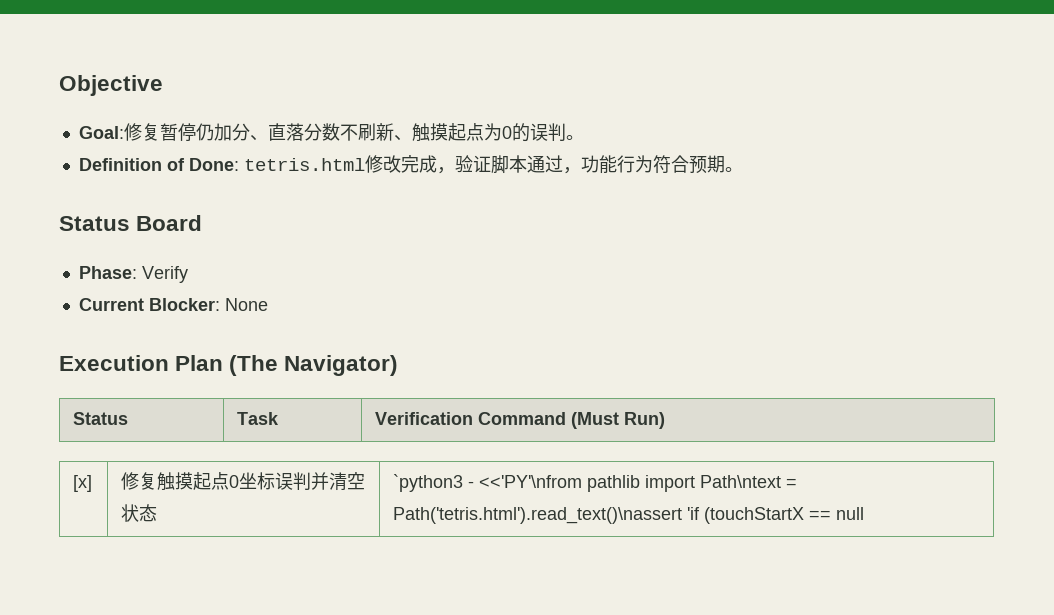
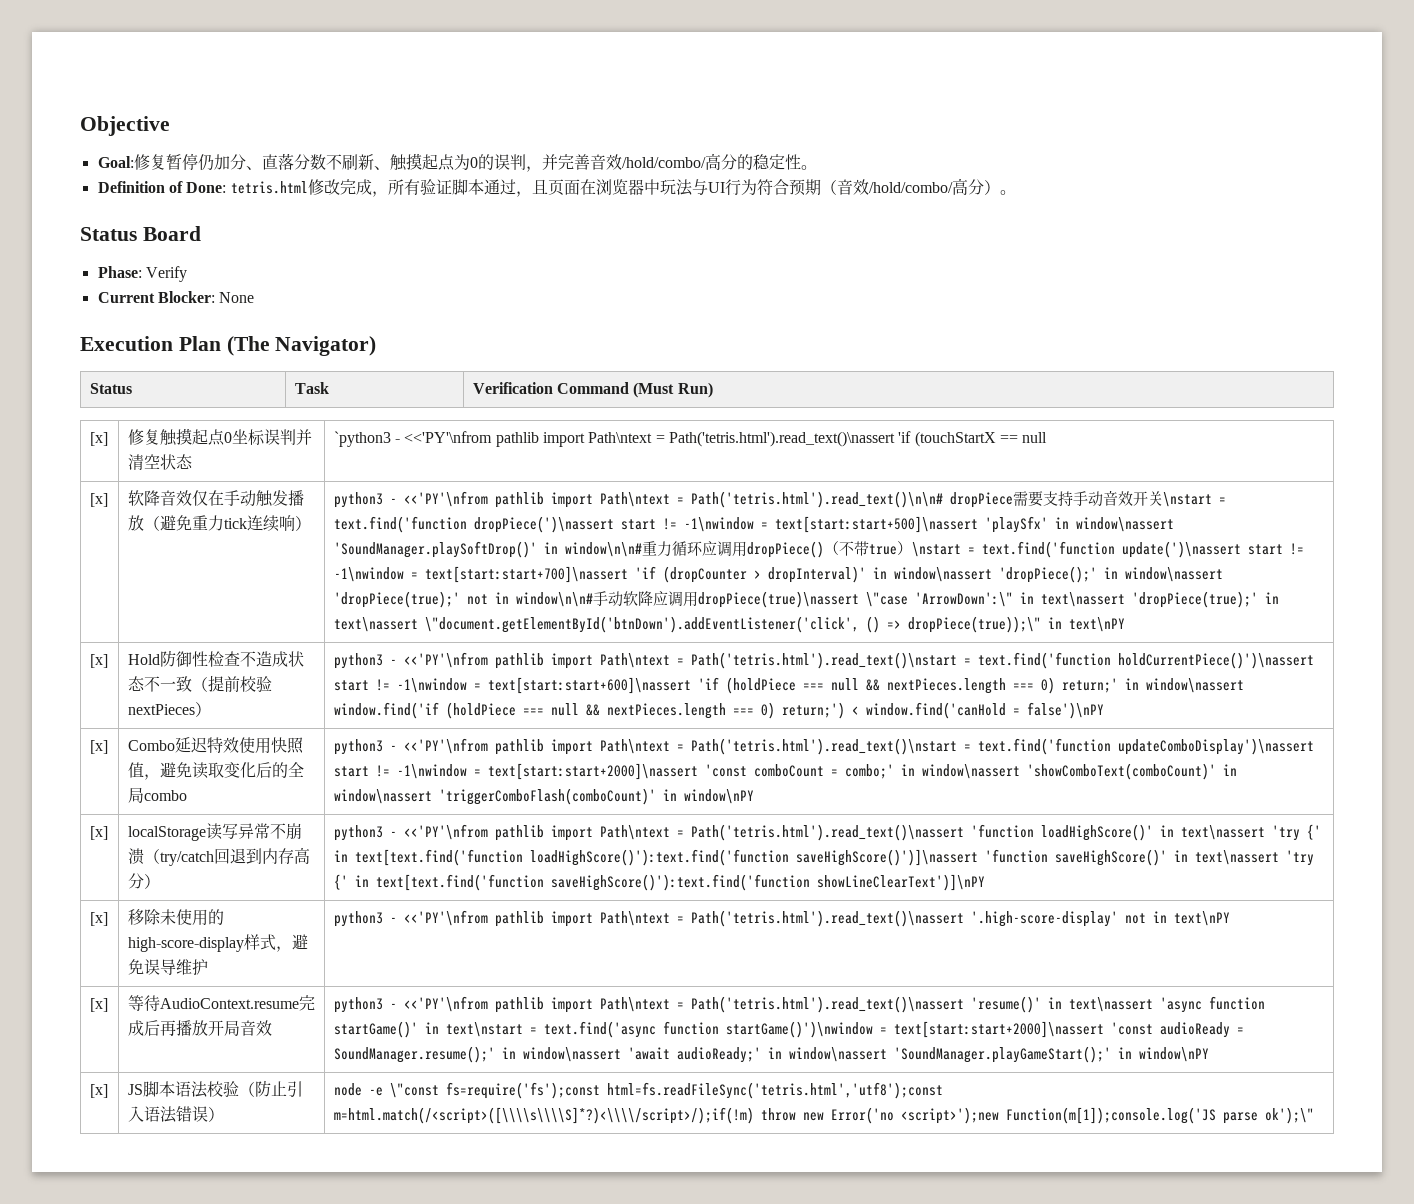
- Goal:修复暂停仍加分、直落分数不刷新、触摸起点为0的误判。
+ Goal:修复暂停仍加分、直落分数不刷新、触摸起点为0的误判，并完善音效/hold/combo/高分的稳定性。
- Definition of Done: tetris.html修改完成，验证脚本通过，功能行为符合预期。
+ Definition of Done: tetris.html修改完成，所有验证脚本通过，且页面在浏览器中玩法与UI行为符合预期（音效/hold/combo/高分）。
+ [x] | 软降音效仅在手动触发播放（避免重力tick连续响） | python3 - <<'PY'\nfrom pathlib import Path\ntext = Path('tetris.html').read_text()\n\n# dropPiece需要支持手动音效开关\nstart = text.find('function dropPiece(')\nassert start != -1\nwindow = text[start:start+500]\nassert 'playSfx' in window\nassert 'SoundManager.playSoftDrop()' in window\n\n#重力循环应调用dropPiece()（不带true）\nstart = text.find('function update(')\nassert start != -1\nwindow = text[start:start+700]\nassert 'if (dropCounter > dropInterval)' in window\nassert 'dropPiece();' in window\nassert 'dropPiece(true);' not in window\n\n#手动软降应调用dropPiece(true)\nassert \"case 'ArrowDown':\" in text\nassert 'dropPiece(true);' in text\nassert \"document.getElementById('btnDown').addEventListener('click', () => dropPiece(true));\" in text\nPY
+ [x] | Hold防御性检查不造成状态不一致（提前校验nextPieces） | python3 - <<'PY'\nfrom pathlib import Path\ntext = Path('tetris.html').read_text()\nstart = text.find('function holdCurrentPiece()')\nassert start != -1\nwindow = text[start:start+600]\nassert 'if (holdPiece === null && nextPieces.length === 0) return;' in window\nassert window.find('if (holdPiece === null && nextPieces.length === 0) return;') < window.find('canHold = false')\nPY
+ [x] | Combo延迟特效使用快照值，避免读取变化后的全局combo | python3 - <<'PY'\nfrom pathlib import Path\ntext = Path('tetris.html').read_text()\nstart = text.find('function updateComboDisplay')\nassert start != -1\nwindow = text[start:start+2000]\nassert 'const comboCount = combo;' in window\nassert 'showComboText(comboCount)' in window\nassert 'triggerComboFlash(comboCount)' in window\nPY
+ [x] | localStorage读写异常不崩溃（try/catch回退到内存高分） | python3 - <<'PY'\nfrom pathlib import Path\ntext = Path('tetris.html').read_text()\nassert 'function loadHighScore()' in text\nassert 'try {' in text[text.find('function loadHighScore()'):text.find('function saveHighScore()')]\nassert 'function saveHighScore()' in text\nassert 'try {' in text[text.find('function saveHighScore()'):text.find('function showLineClearText')]\nPY
+ [x] | 移除未使用的high-score-display样式，避免误导维护 | python3 - <<'PY'\nfrom pathlib import Path\ntext = Path('tetris.html').read_text()\nassert '.high-score-display' not in text\nPY
+ [x] | 等待AudioContext.resume完成后再播放开局音效 | python3 - <<'PY'\nfrom pathlib import Path\ntext = Path('tetris.html').read_text()\nassert 'resume()' in text\nassert 'async function startGame()' in text\nstart = text.find('async function startGame()')\nwindow = text[start:start+2000]\nassert 'const audioReady = SoundManager.resume();' in window\nassert 'await audioReady;' in window\nassert 'SoundManager.playGameStart();' in window\nPY
+ [x] | JS脚本语法校验（防止引入语法错误） | node -e \"const fs=require('fs');const html=fs.readFileSync('tetris.html','utf8');const m=html.match(/<script>([\\\\s\\\\S]*?)<\\\\/script>/);if(!m) throw new Error('no <script>');new Function(m[1]);console.log('JS parse ok');\"

